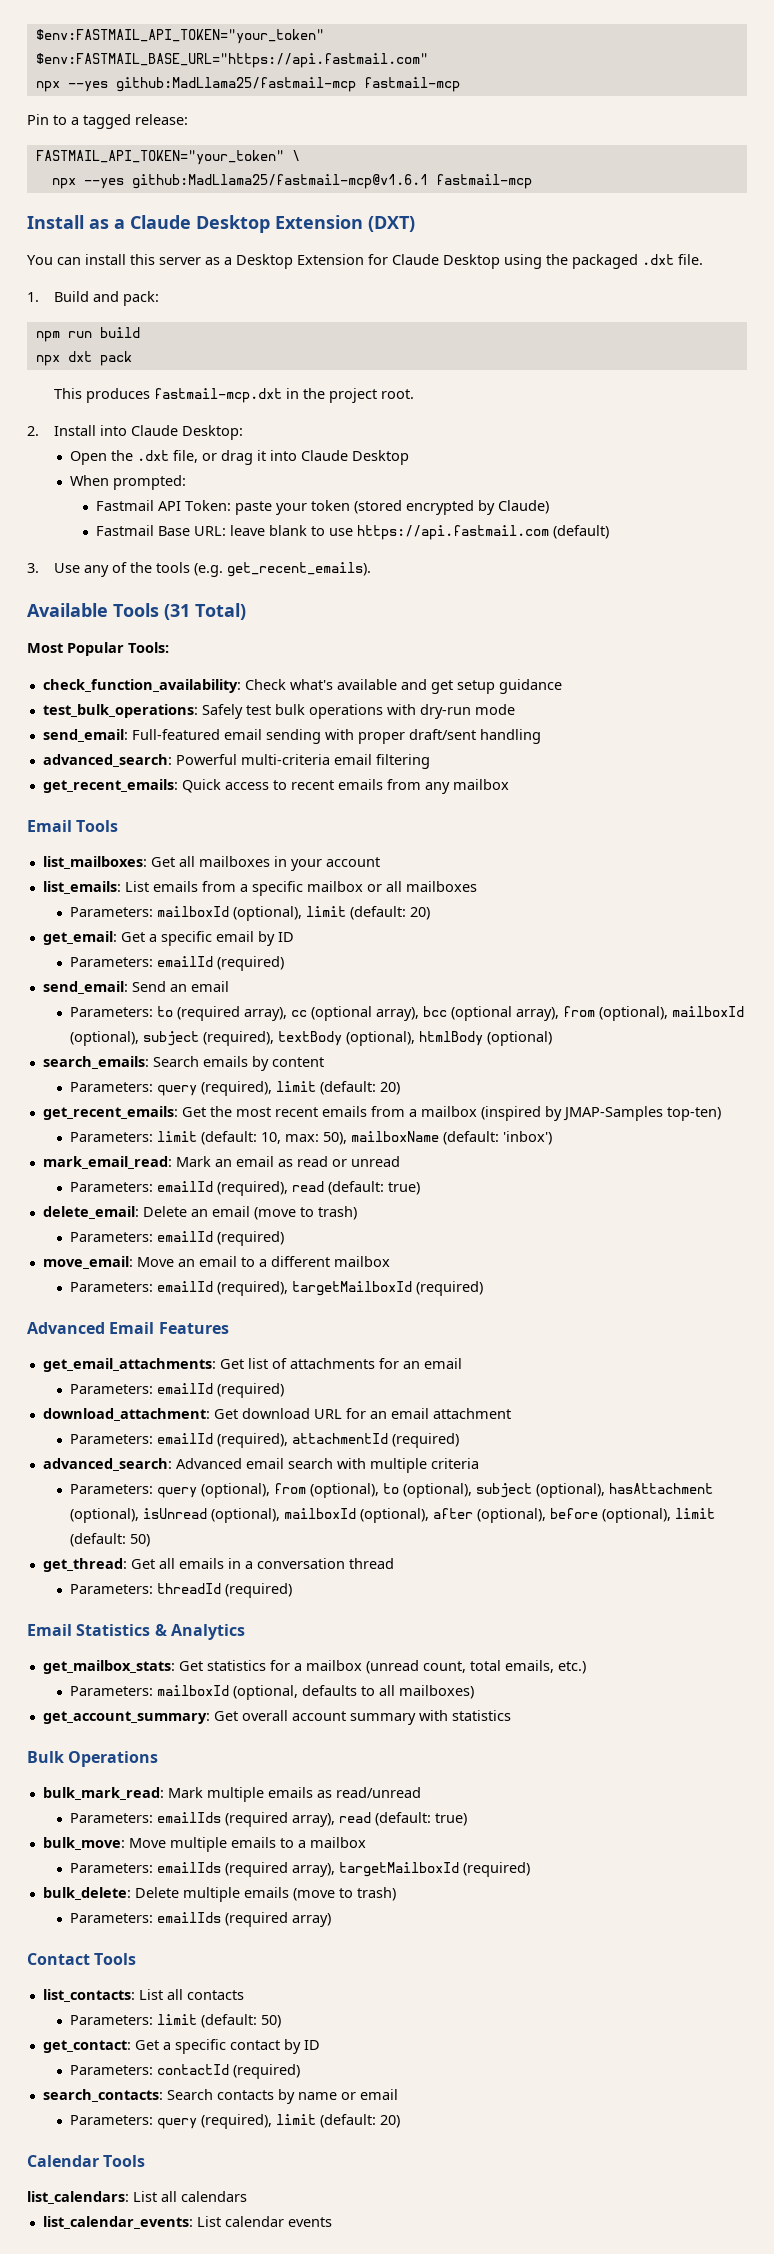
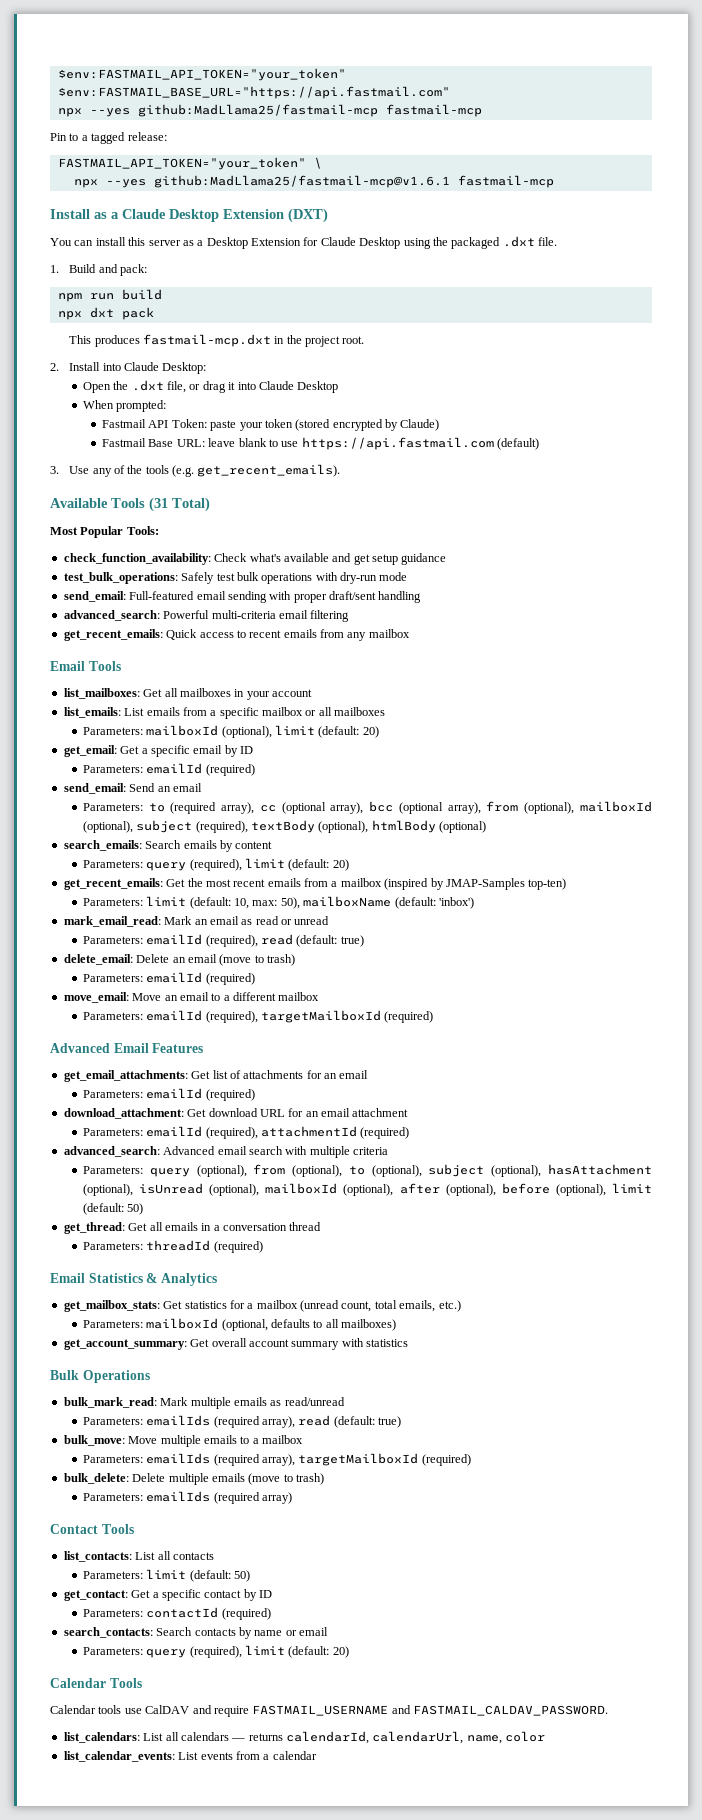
- list_calendars: List all calendars
- list_calendar_events: List calendar events
+ Calendar tools use CalDAV and require FASTMAIL_USERNAME and FASTMAIL_CALDAV_PASSWORD.
+ list_calendars: List all calendars — returns calendarId, calendarUrl, name, color
+ list_calendar_events: List events from a calendar

